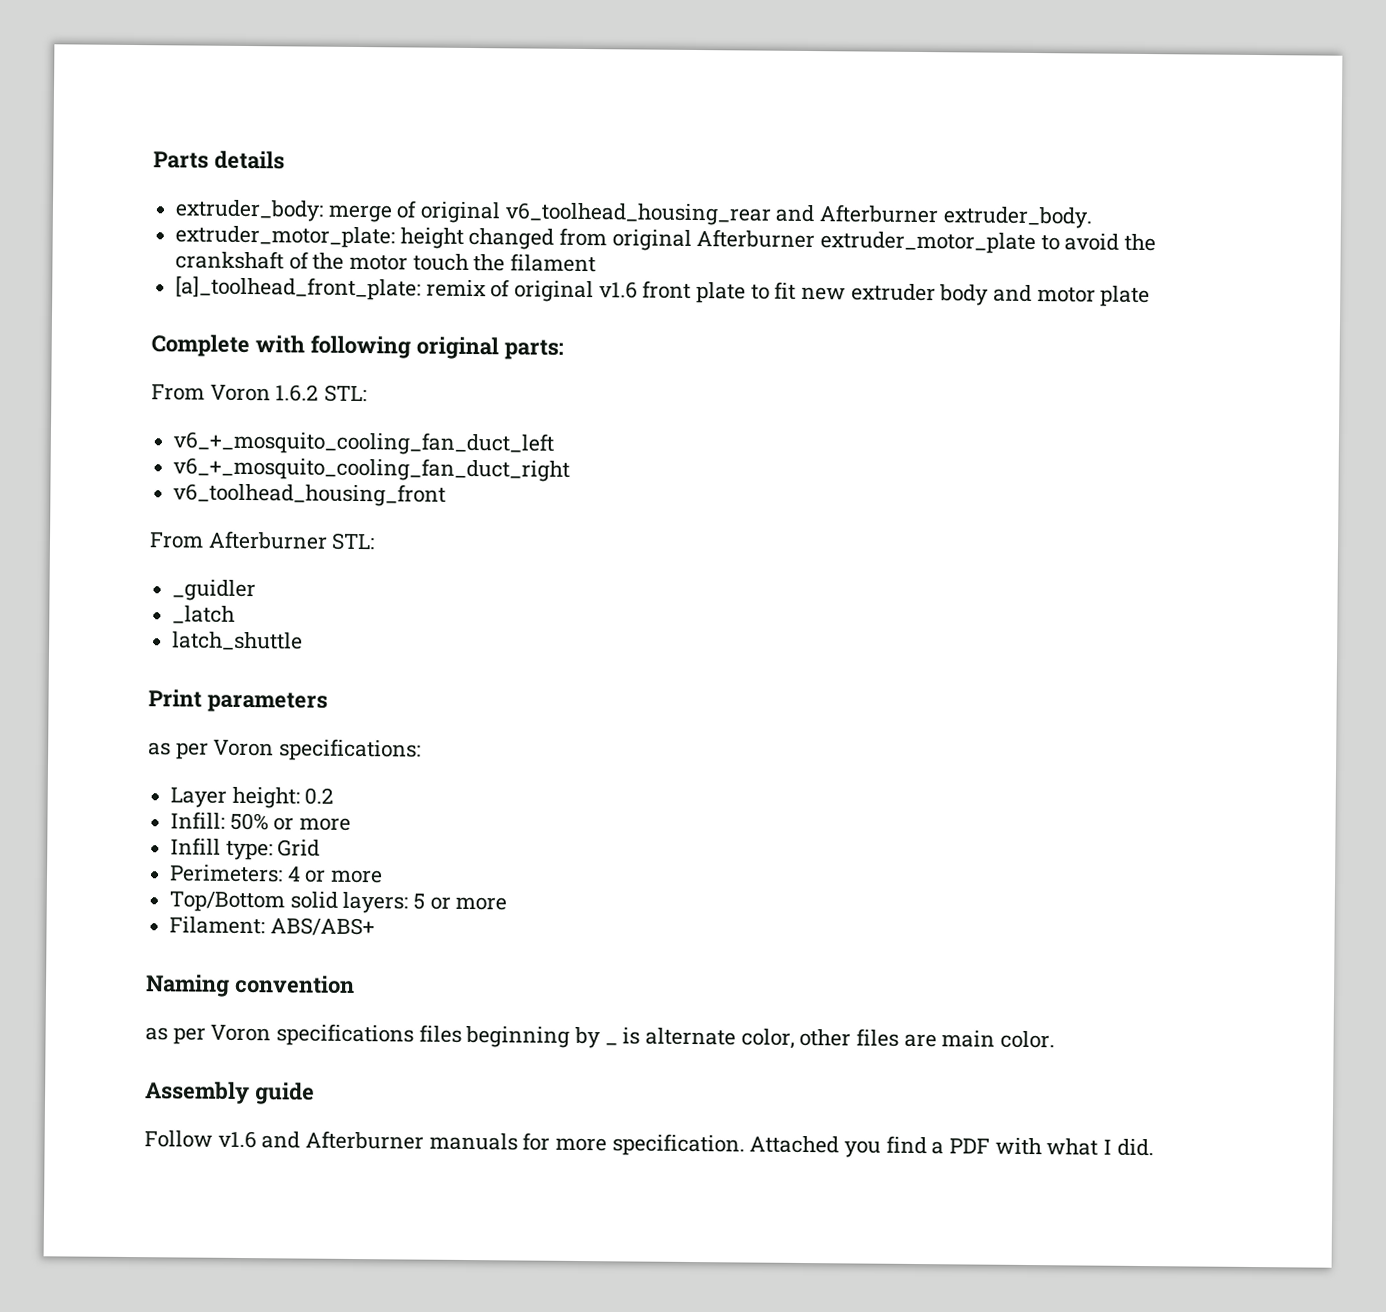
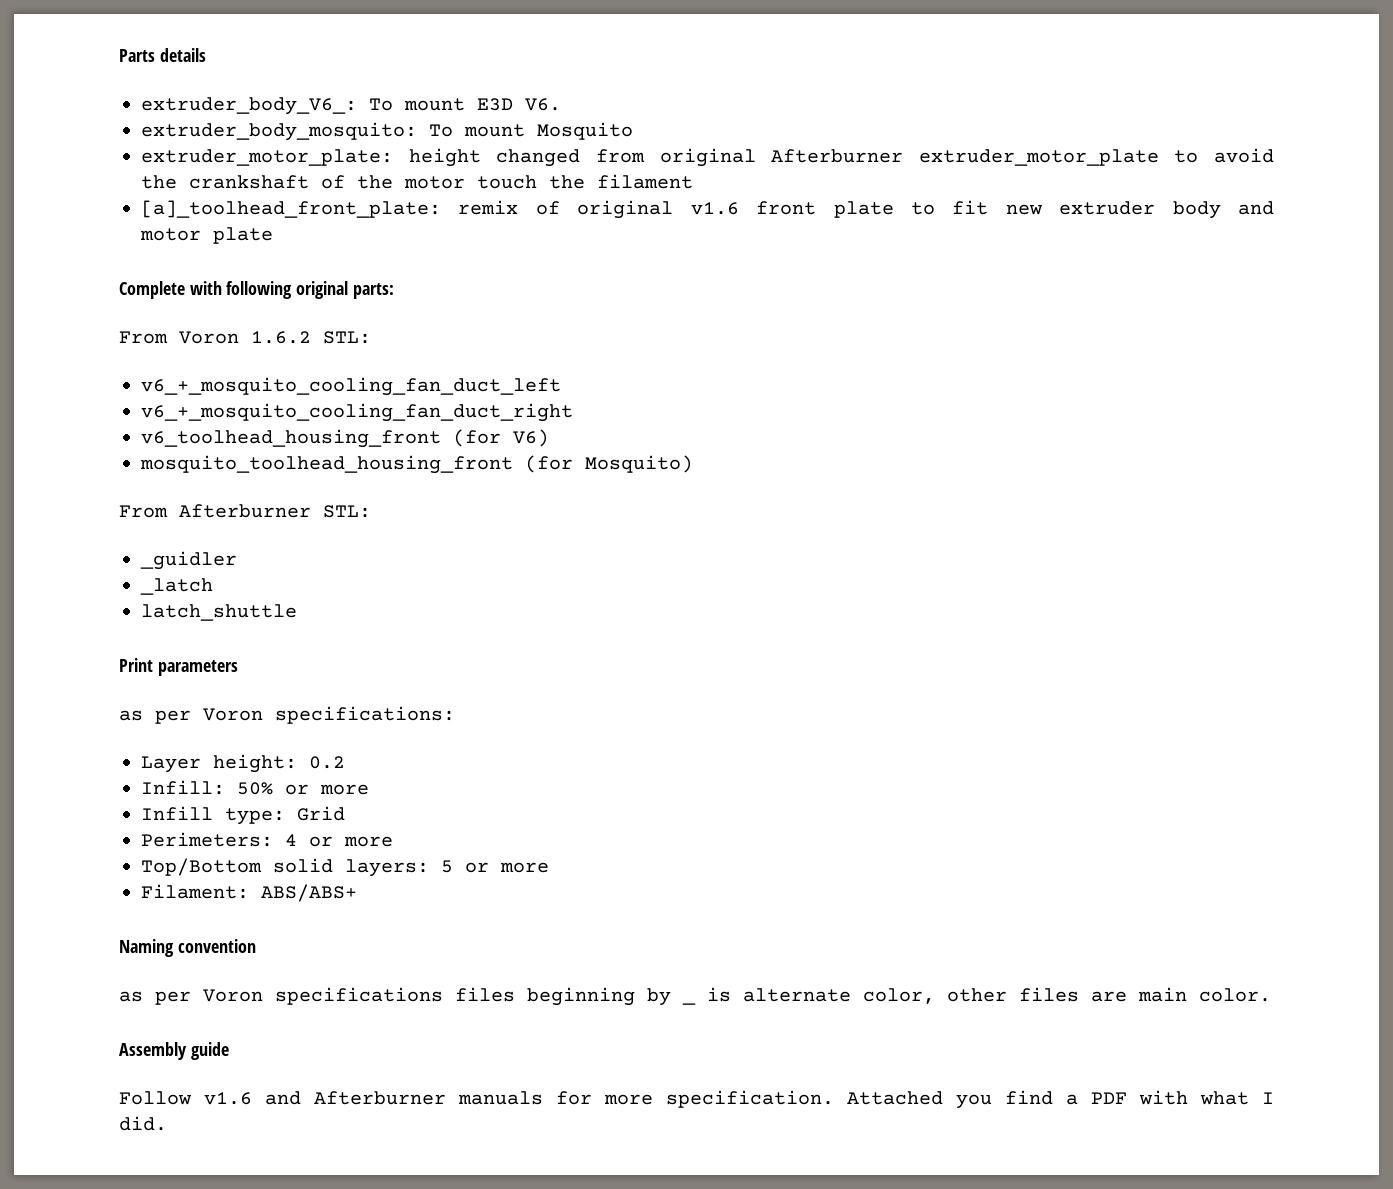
- extruder_body: merge of original v6_toolhead_housing_rear and Afterburner extruder_body.
+ extruder_body_V6_: To mount E3D V6.
+ extruder_body_mosquito: To mount Mosquito
- v6_toolhead_housing_front
+ v6_toolhead_housing_front (for V6)
+ mosquito_toolhead_housing_front (for Mosquito)

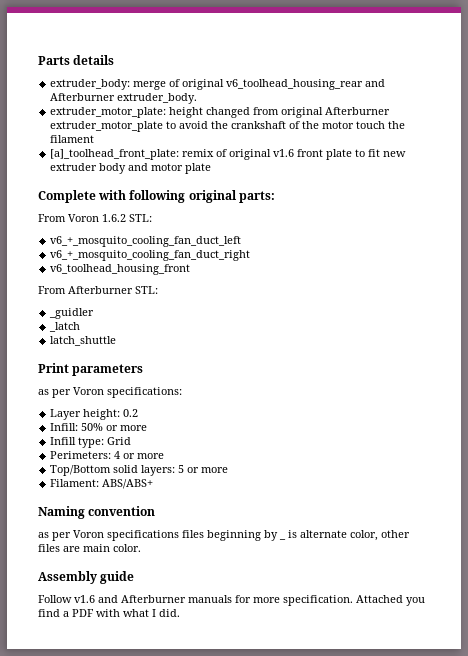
- extruder_body_V6_: To mount E3D V6.
- extruder_body_mosquito: To mount Mosquito
+ extruder_body: merge of original v6_toolhead_housing_rear and Afterburner extruder_body.
- v6_toolhead_housing_front (for V6)
- mosquito_toolhead_housing_front (for Mosquito)
+ v6_toolhead_housing_front

